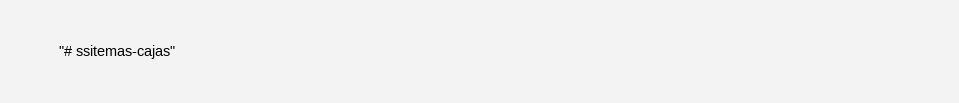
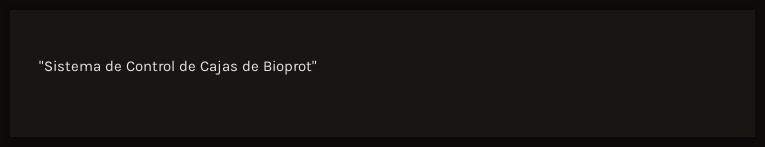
- "# ssitemas-cajas"
+ "Sistema de Control de Cajas de Bioprot"

